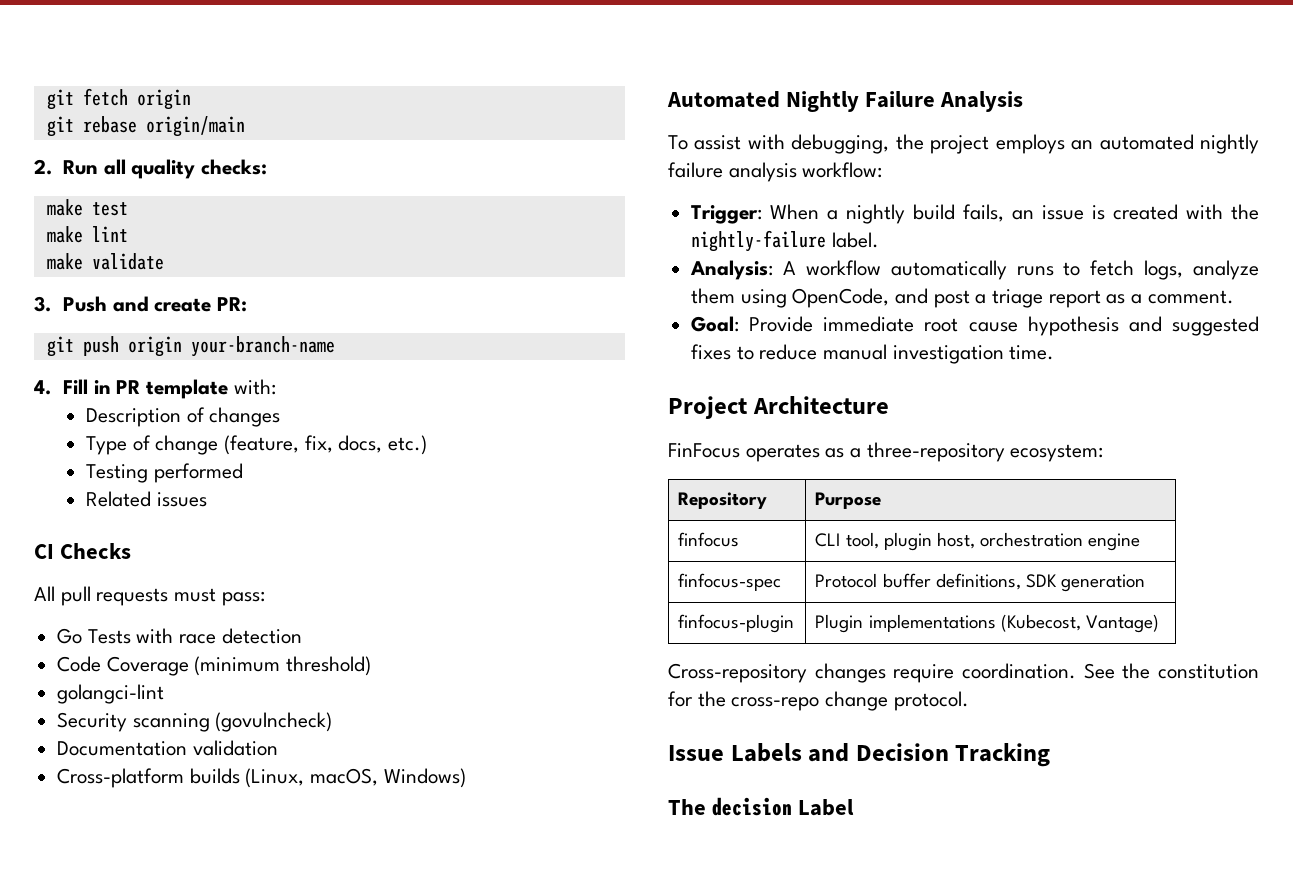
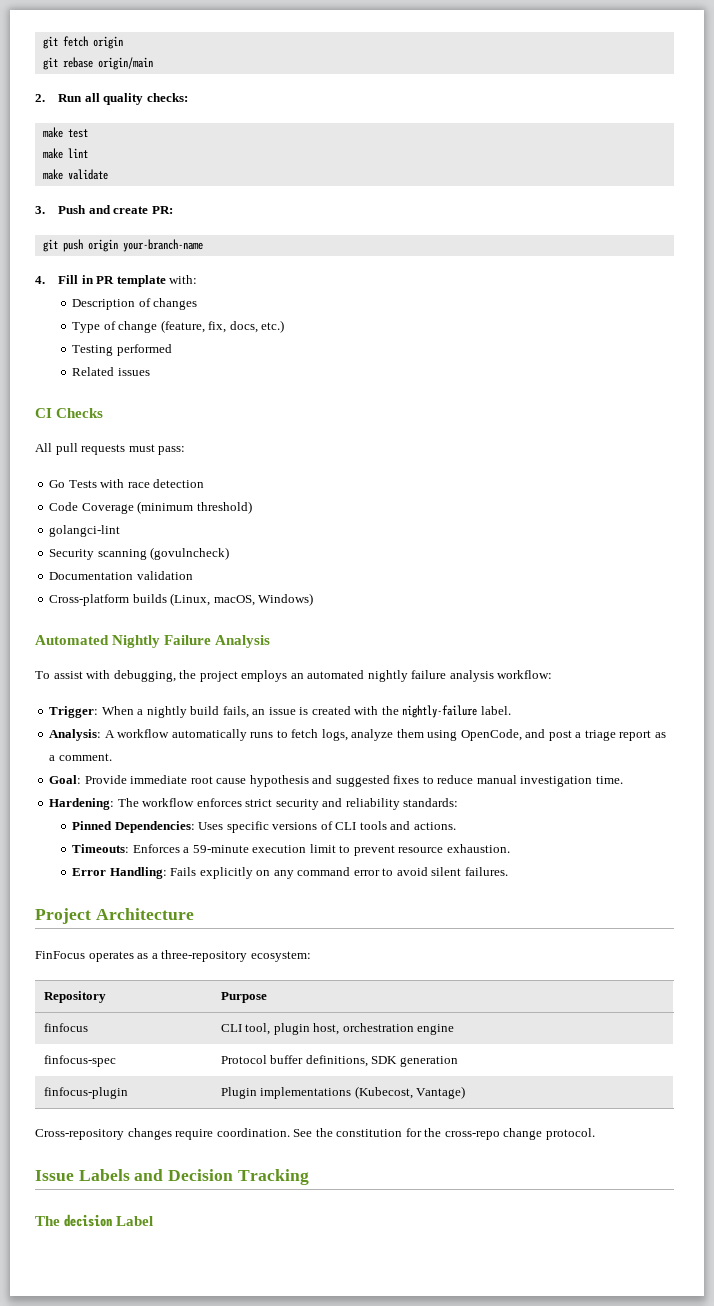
+ Hardening: The workflow enforces strict security and reliability standards:
+ Pinned Dependencies: Uses specific versions of CLI tools and actions.
+ Timeouts: Enforces a 59-minute execution limit to prevent resource exhaustion.
+ Error Handling: Fails explicitly on any command error to avoid silent failures.

